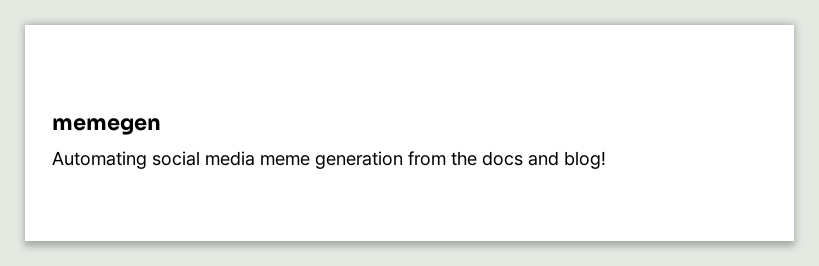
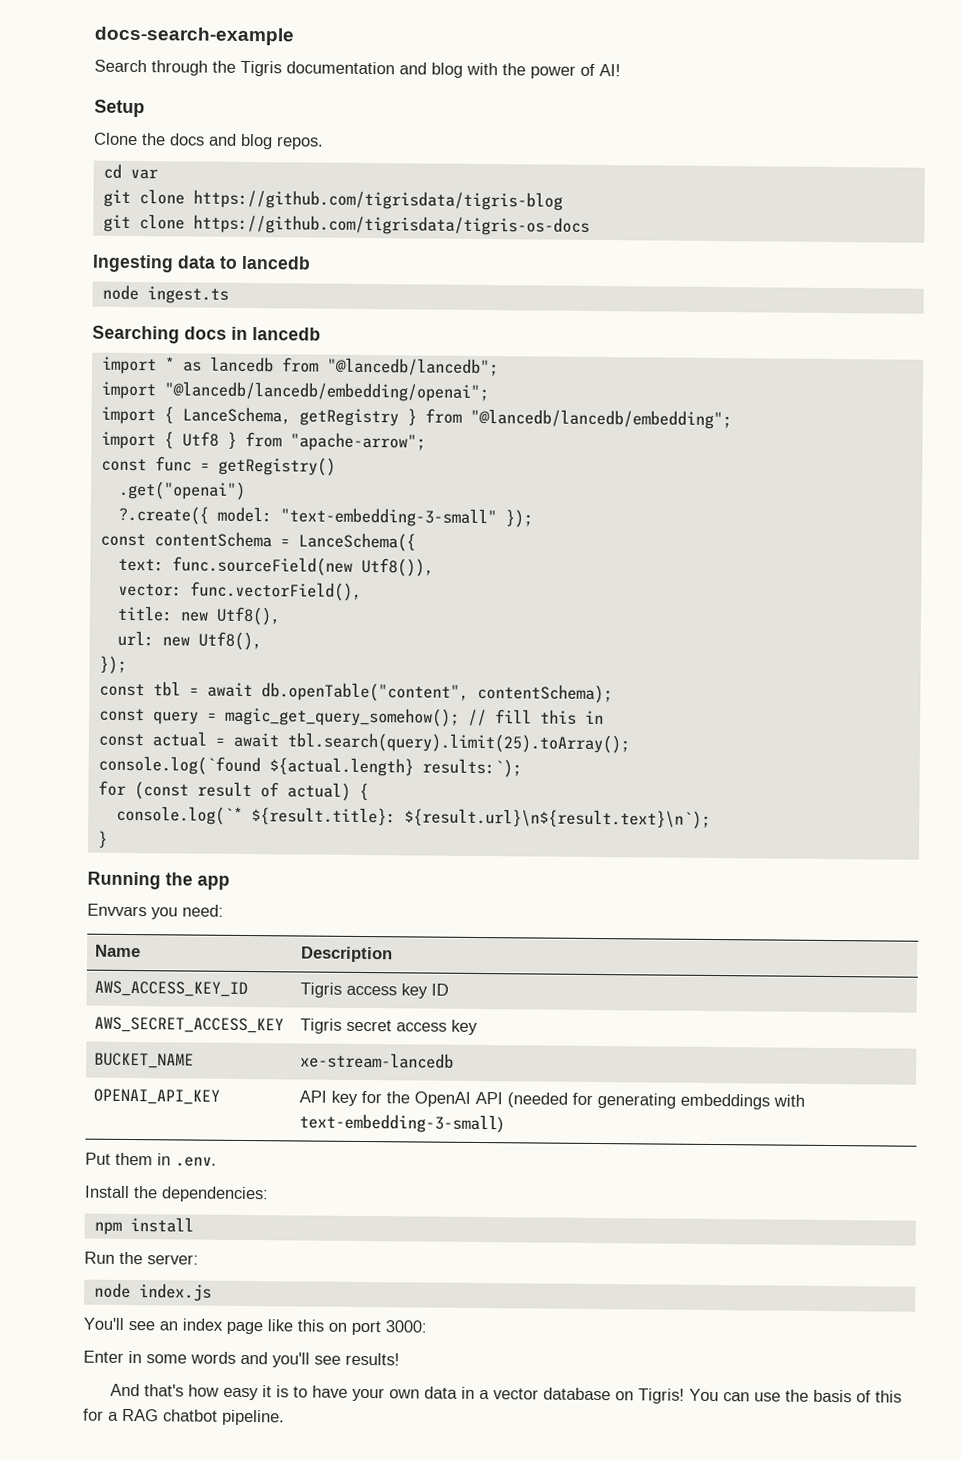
- memegen
- Automating social media meme generation from the docs and blog!
+ docs-search-example
+ Search through the Tigris documentation and blog with the power of AI!
+ Setup
+ Clone the docs and blog repos.
+ cd var
+ git clone https://github.com/tigrisdata/tigris-blog
+ git clone https://github.com/tigrisdata/tigris-os-docs
+ Ingesting data to lancedb
+ node ingest.ts
+ Searching docs in lancedb
+ import * as lancedb from "@lancedb/lancedb";
+ import "@lancedb/lancedb/embedding/openai";
+ import { LanceSchema, getRegistry } from "@lancedb/lancedb/embedding";
+ import { Utf8 } from "apache-arrow";
+ const func = getRegistry()
+ .get("openai")
+ ?.create({ model: "text-embedding-3-small" });
+ const contentSchema = LanceSchema({
+ text: func.sourceField(new Utf8()),
+ vector: func.vectorField(),
+ title: new Utf8(),
+ url: new Utf8(),
+ });
+ const tbl = await db.openTable("content", contentSchema);
+ const query = magic_get_query_somehow(); // fill this in
+ const actual = await tbl.search(query).limit(25).toArray();
+ console.log(`found ${actual.length} results:`);
+ for (const result of actual) {
+ console.log(`* ${result.title}: ${result.url}\n${result.text}\n`);
+ }
+ Running the app
+ Envvars you need:
+ Name | Description
+ AWS_ACCESS_KEY_ID | Tigris access key ID
+ AWS_SECRET_ACCESS_KEY | Tigris secret access key
+ BUCKET_NAME | xe-stream-lancedb
+ OPENAI_API_KEY | API key for the OpenAI API (needed for generating embeddings with text-embedding-3-small)
+ Put them in .env.
+ Install the dependencies:
+ npm install
+ Run the server:
+ node index.js
+ You'll see an index page like this on port 3000:
+ Enter in some words and you'll see results!
+ And that's how easy it is to have your own data in a vector database on Tigris! You can use the basis of this for a RAG chatbot pipeline.

